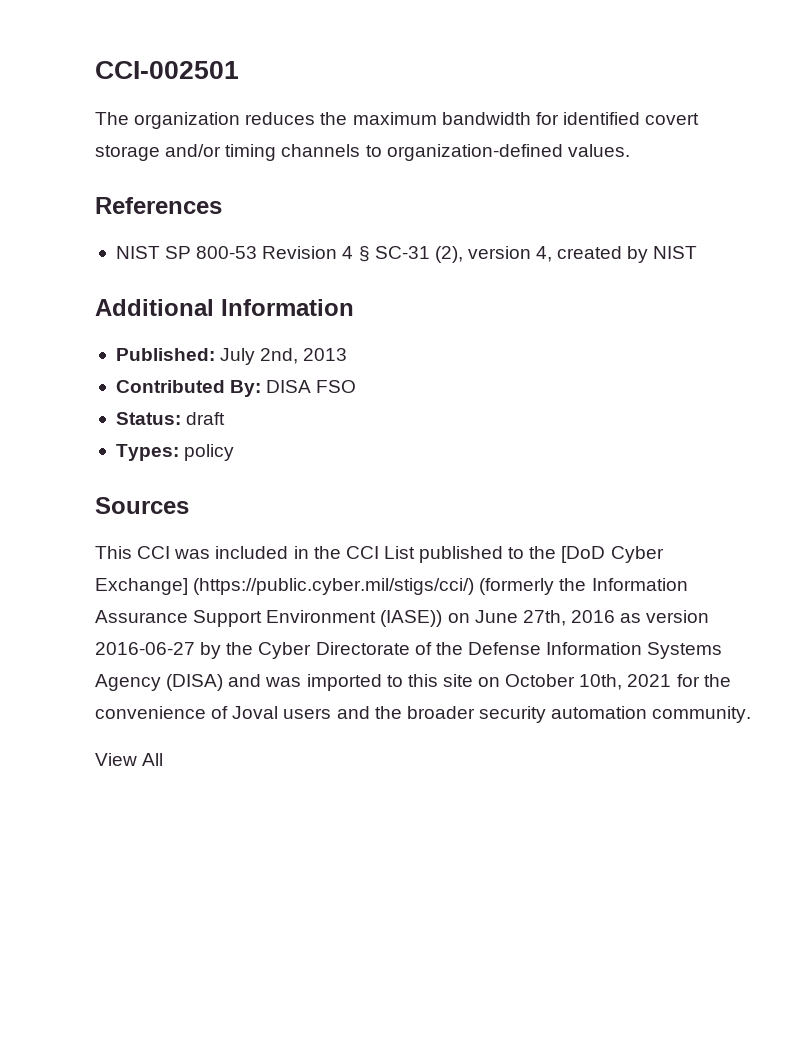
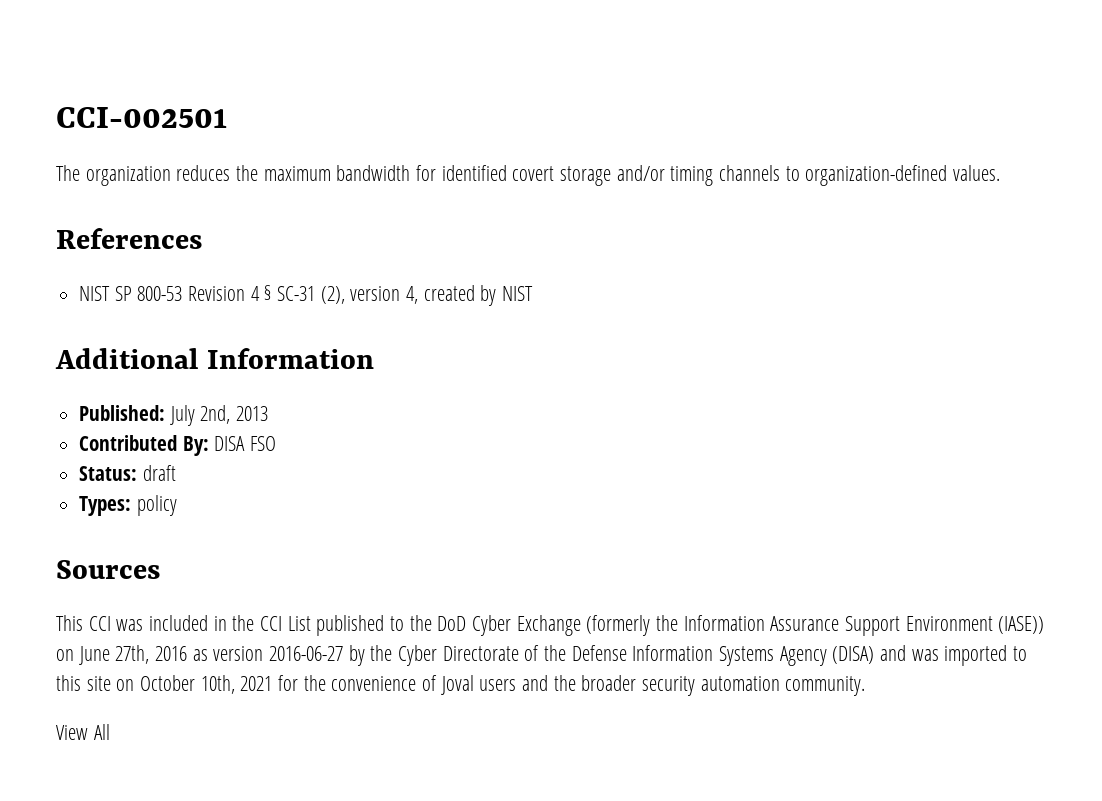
- This CCI was included in the CCI List published to the [DoD Cyber Exchange] (https://public.cyber.mil/stigs/cci/) (formerly the Information Assurance Support Environment (IASE)) on June 27th, 2016 as version 2016-06-27 by the Cyber Directorate of the Defense Information Systems Agency (DISA) and was imported to this site on October 10th, 2021 for the convenience of Joval users and the broader security automation community.
+ This CCI was included in the CCI List published to the DoD Cyber Exchange (formerly the Information Assurance Support Environment (IASE)) on June 27th, 2016 as version 2016-06-27 by the Cyber Directorate of the Defense Information Systems Agency (DISA) and was imported to this site on October 10th, 2021 for the convenience of Joval users and the broader security automation community.

